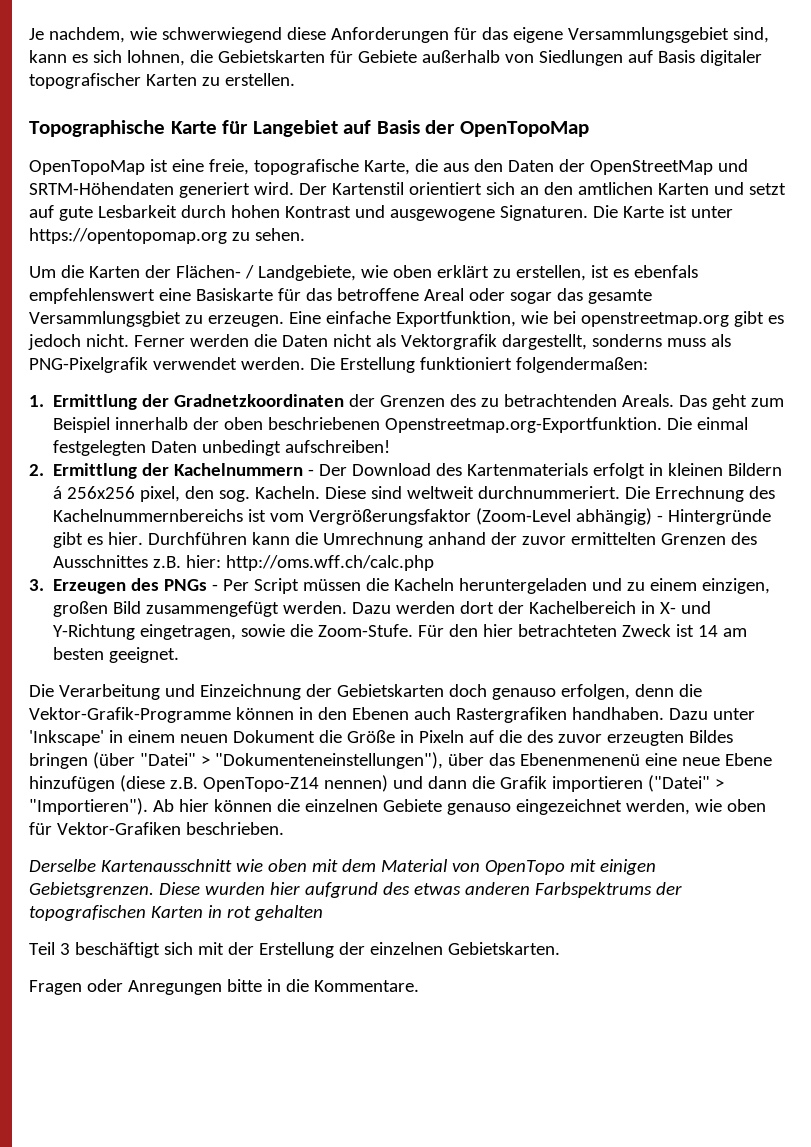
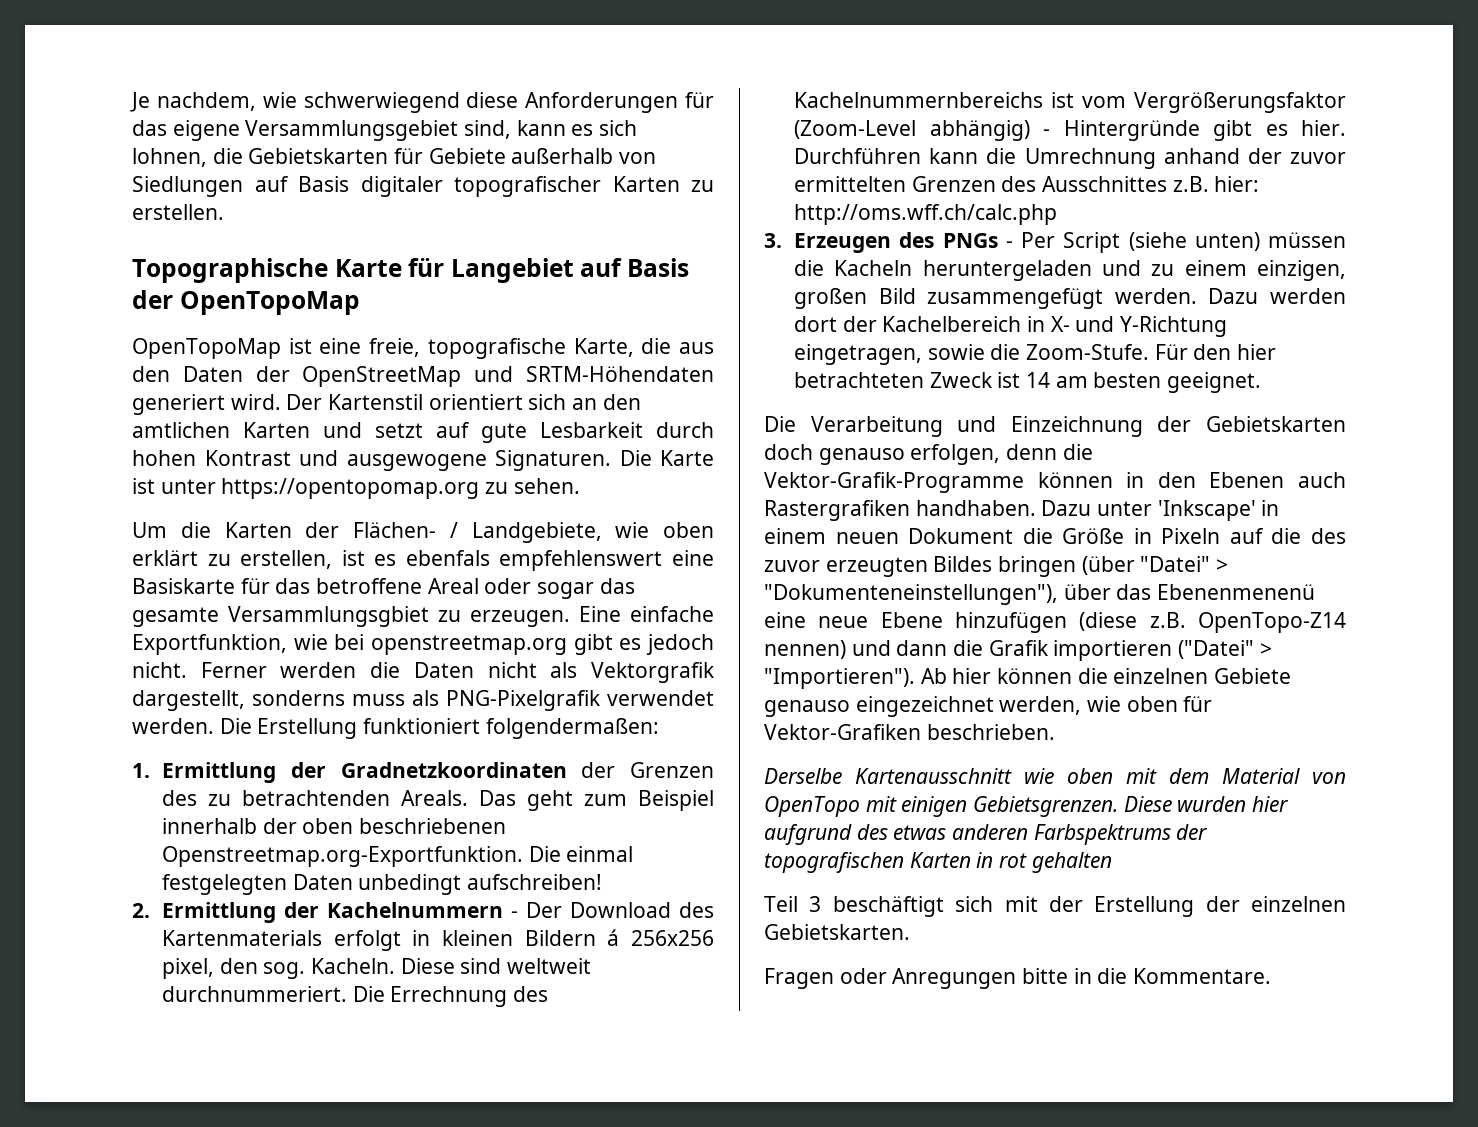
- 3. Erzeugen des PNGs - Per Script müssen die Kacheln heruntergeladen und zu einem einzigen, großen Bild zusammengefügt werden.
+ 3. Erzeugen des PNGs - Per Script (siehe unten) müssen die Kacheln heruntergeladen und zu einem einzigen, großen Bild zusammengefügt werden.

